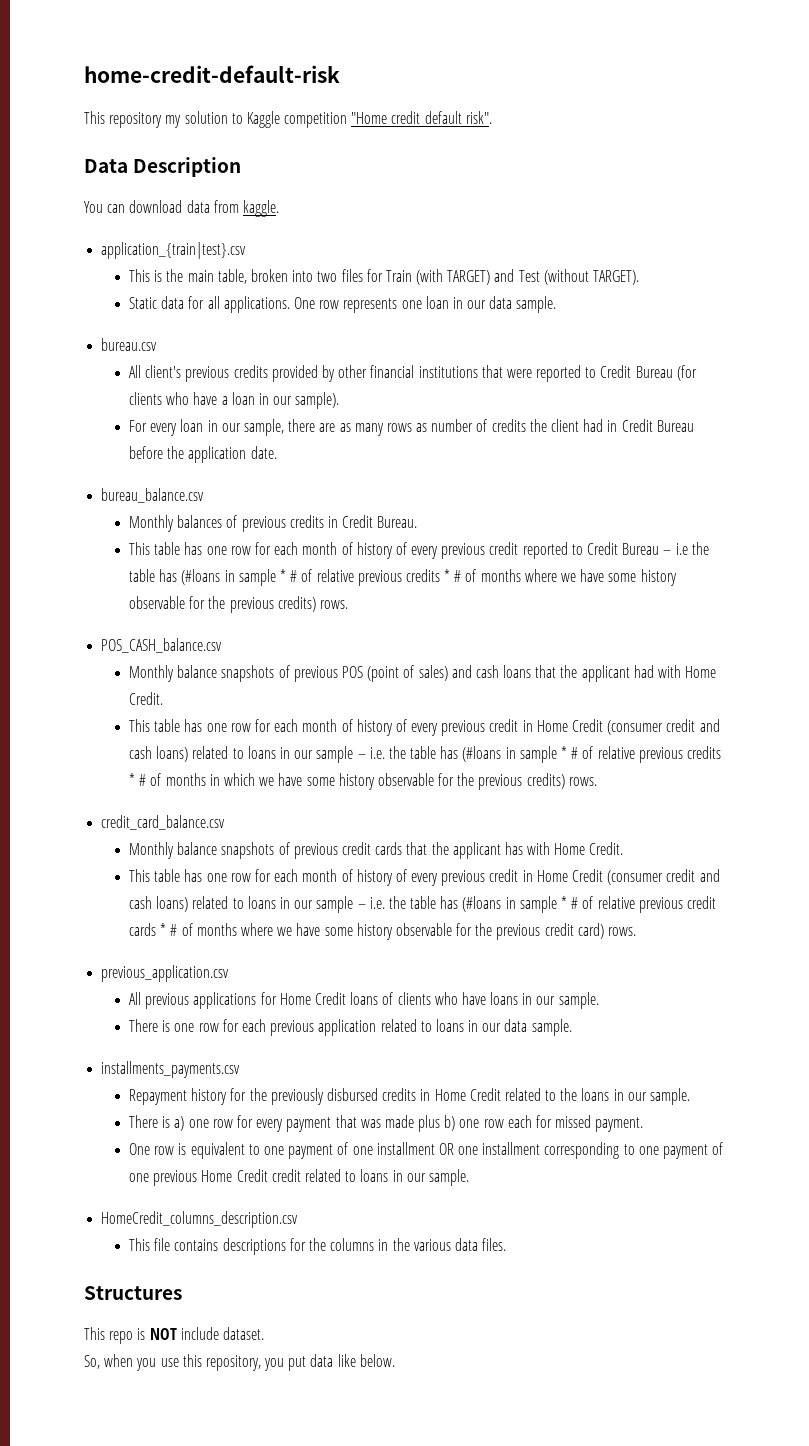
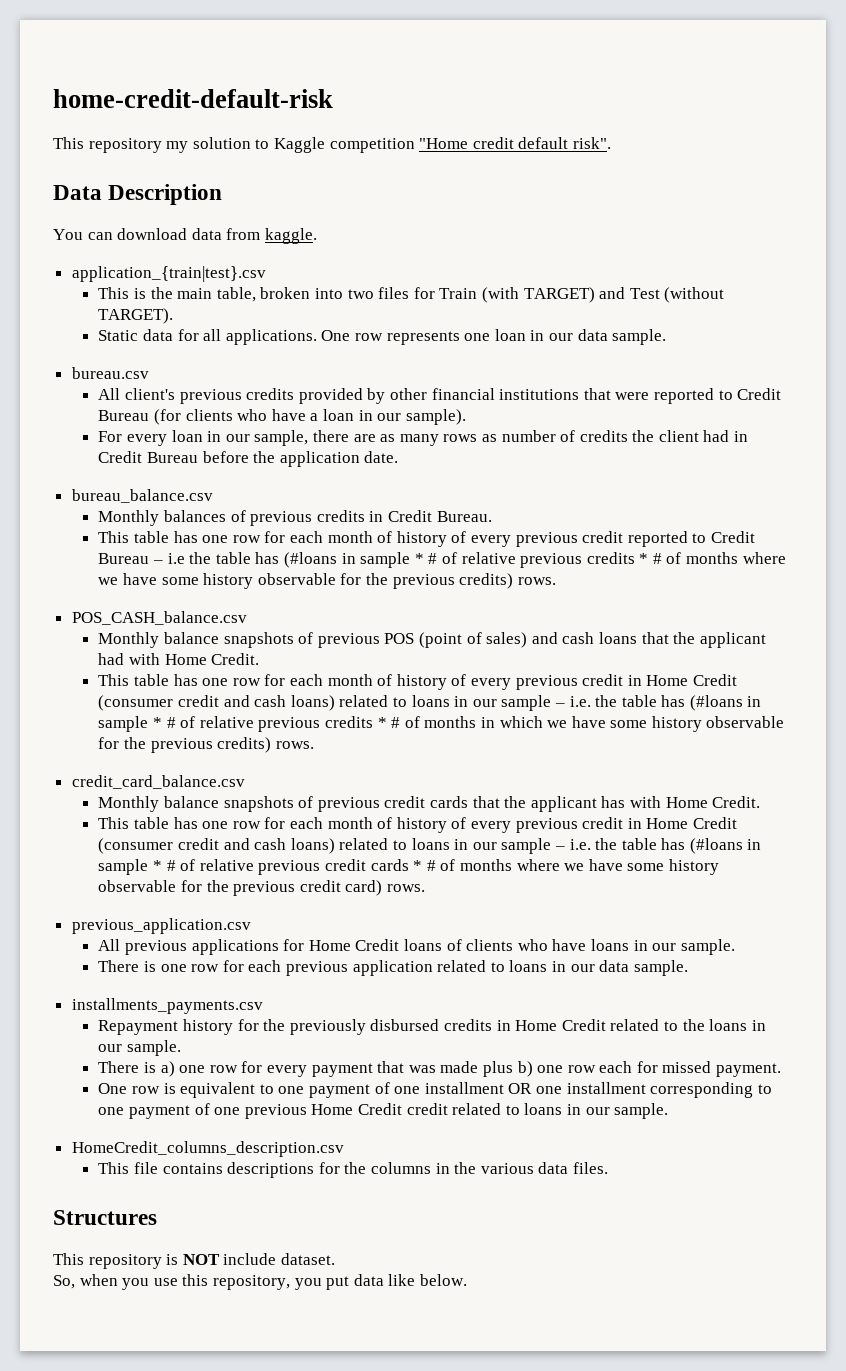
- This repo is NOT include dataset.
+ This repository is NOT include dataset.

